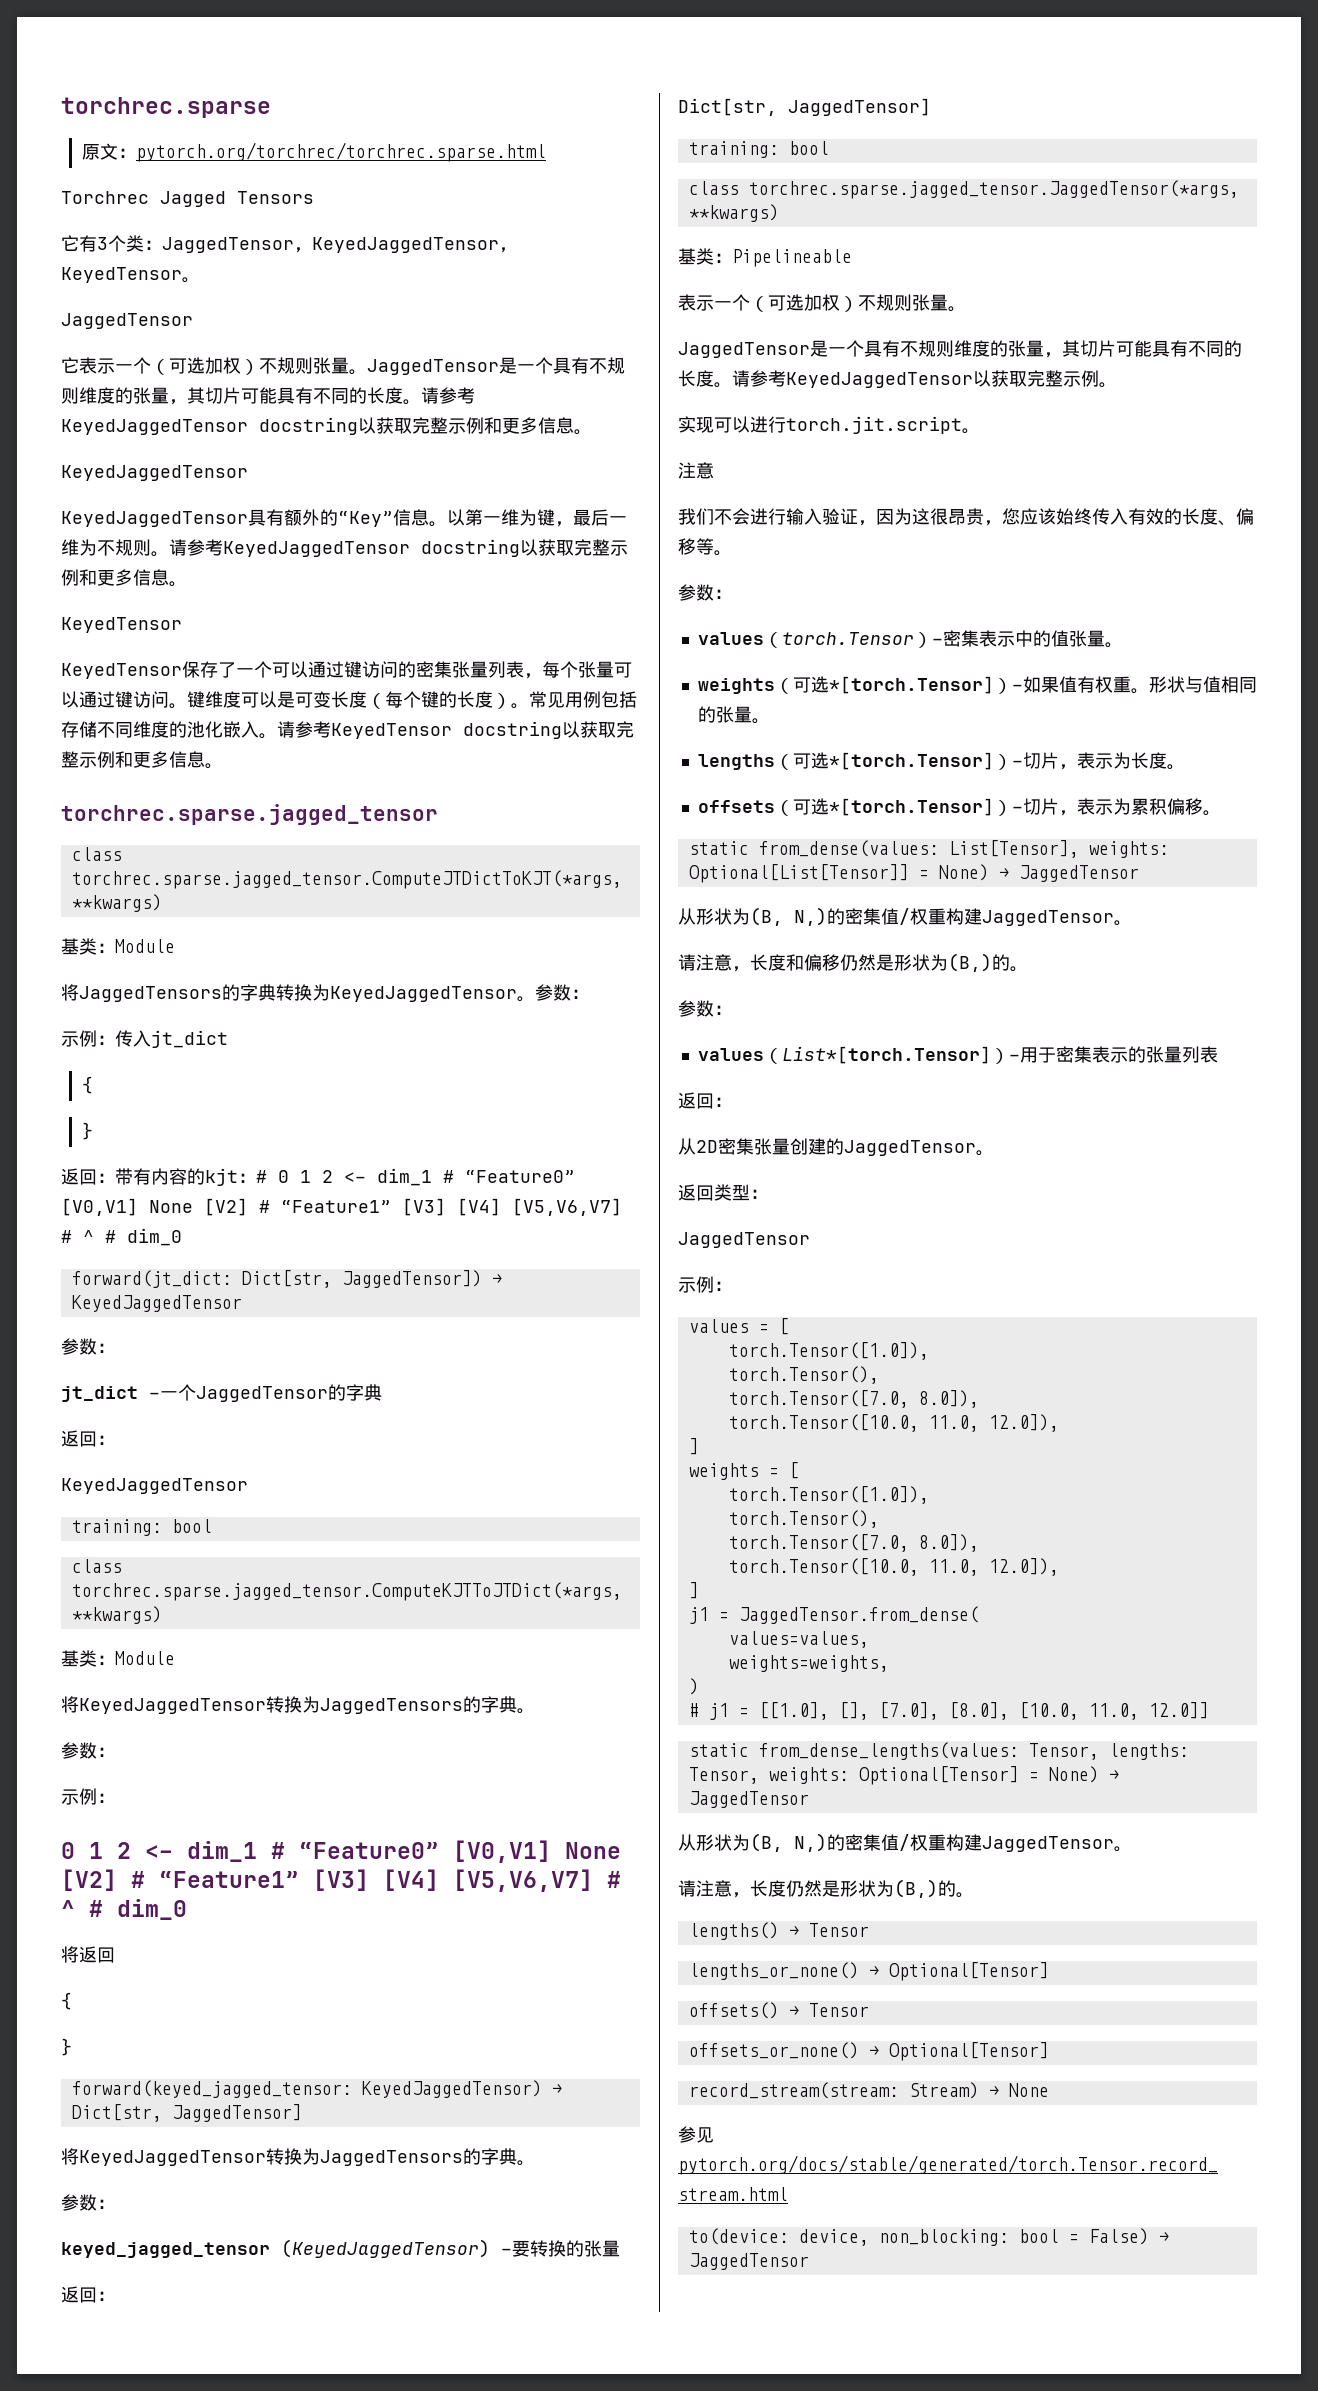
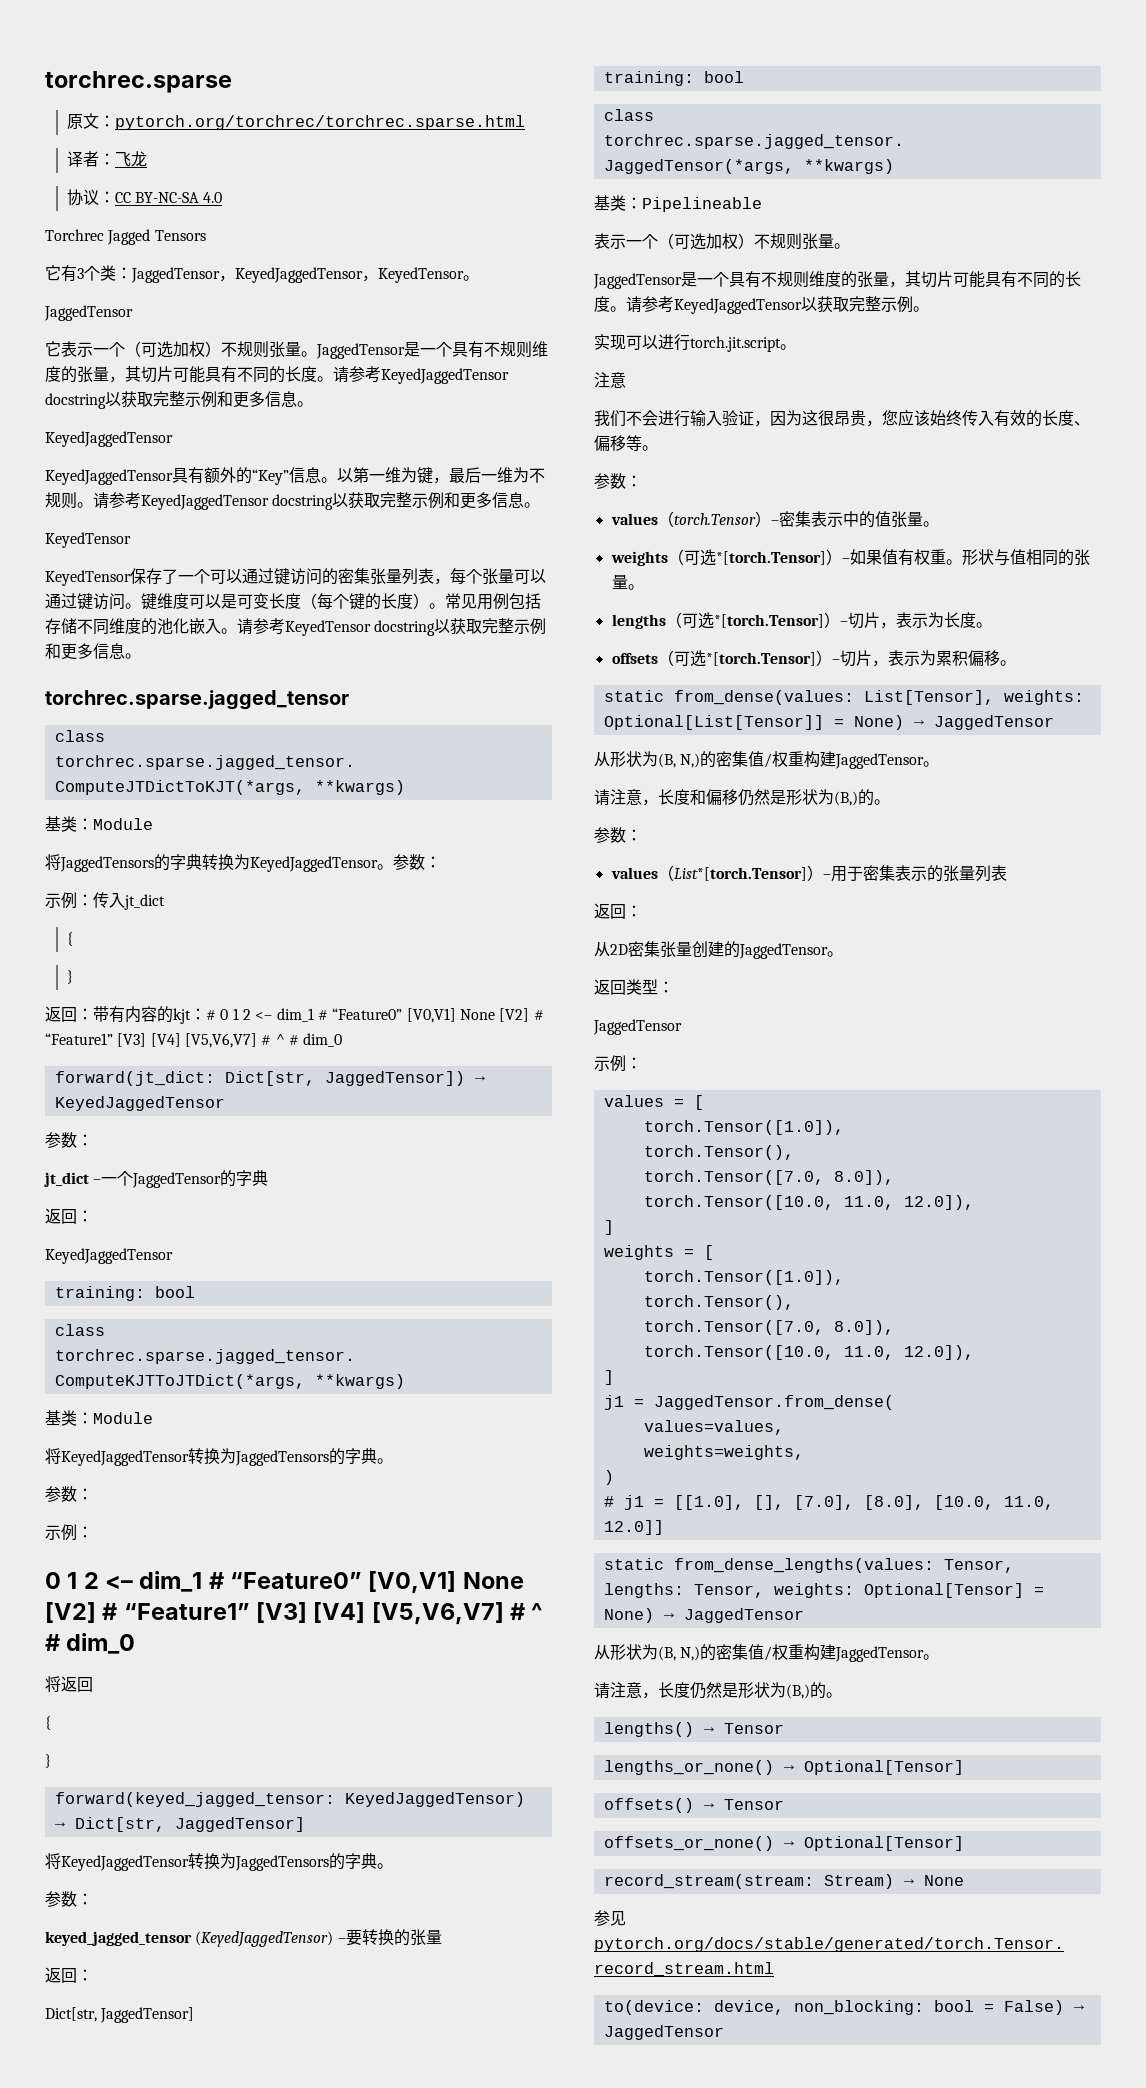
+ 译者：飞龙
+ 协议：CC BY-NC-SA 4.0

